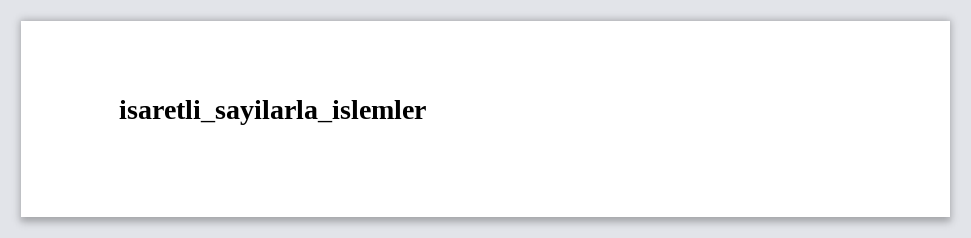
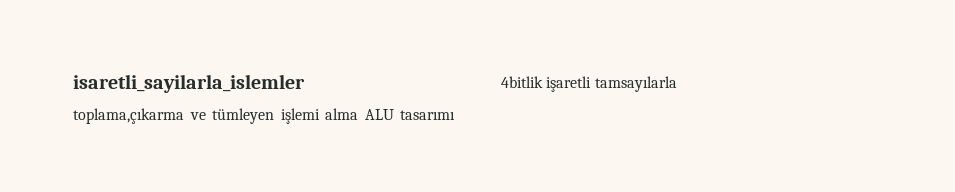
+ toplama,çıkarma ve tümleyen işlemi alma ALU tasarımı 4bitlik işaretli tamsayılarla

